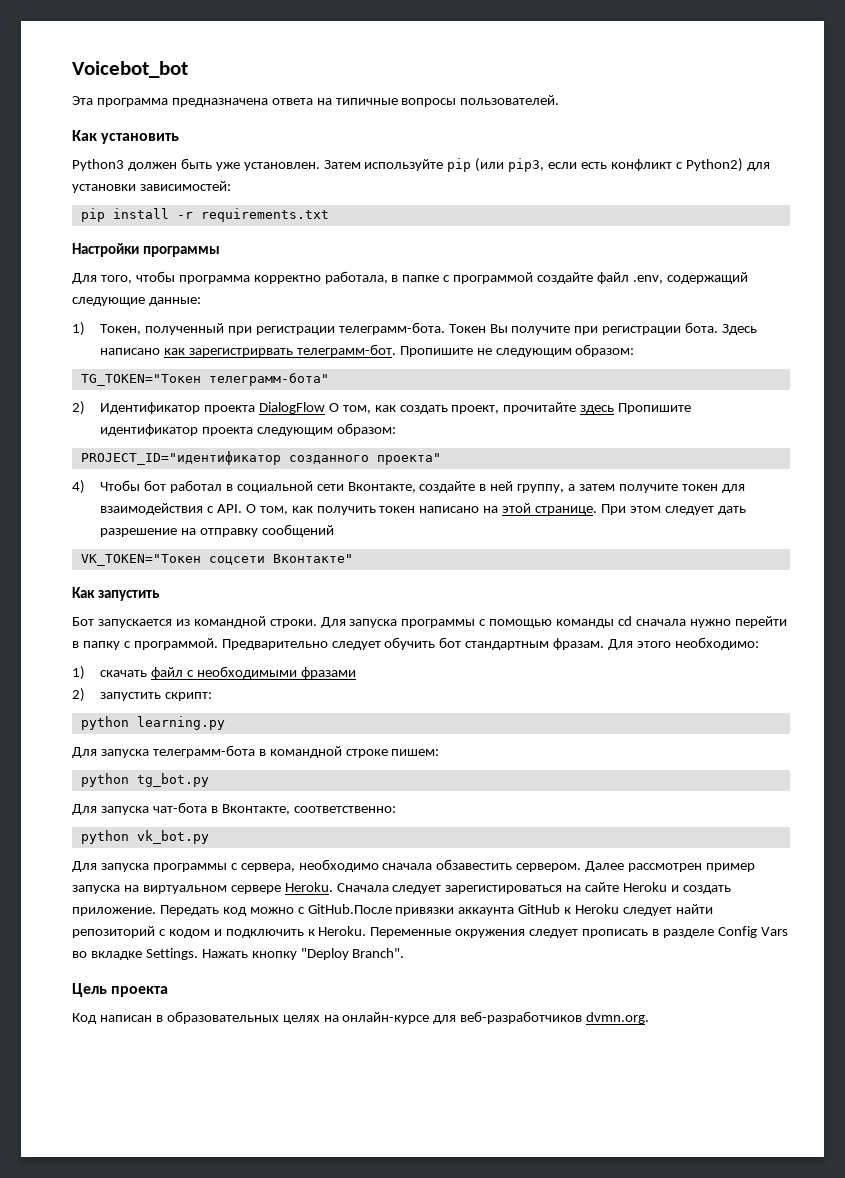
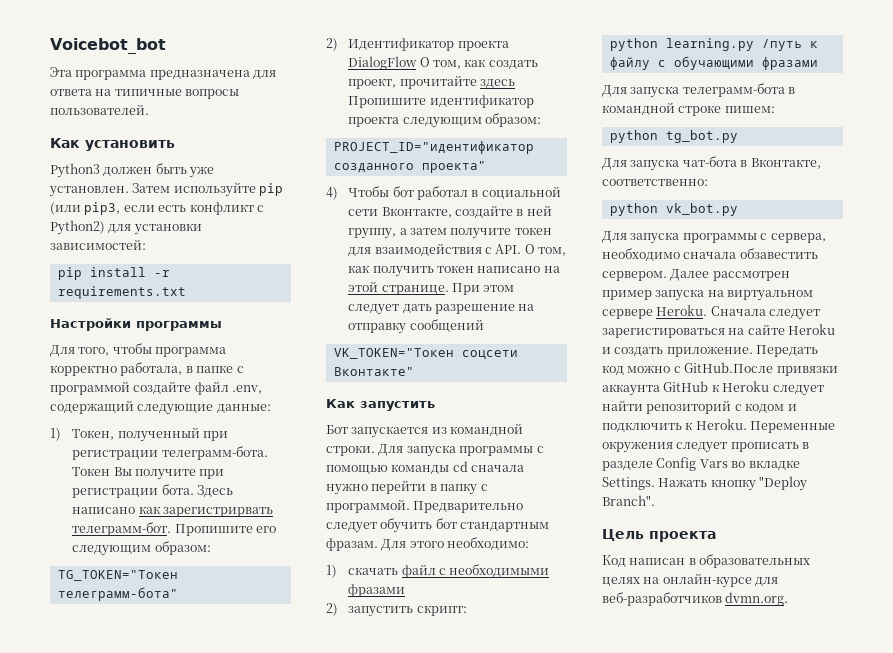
- Эта программа предназначена ответа на типичные вопросы пользователей.
+ Эта программа предназначена для ответа на типичные вопросы пользователей.
- Пропишите не следующим образом:
+ Пропишите его следующим образом:
- python learning.py
+ python learning.py /путь к файлу с обучающими фразами

